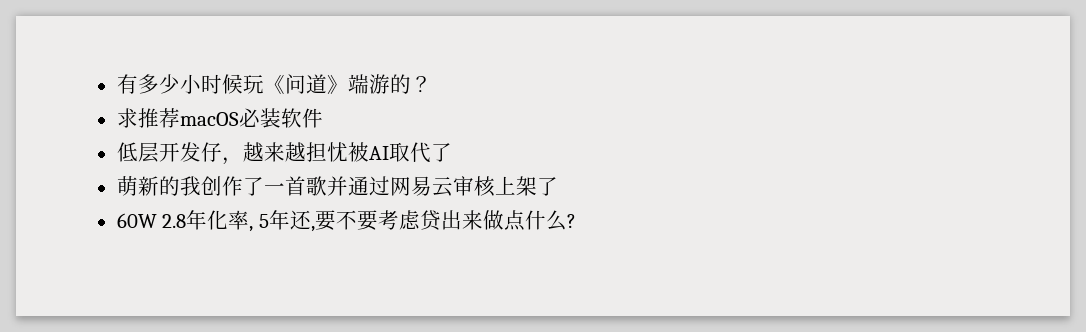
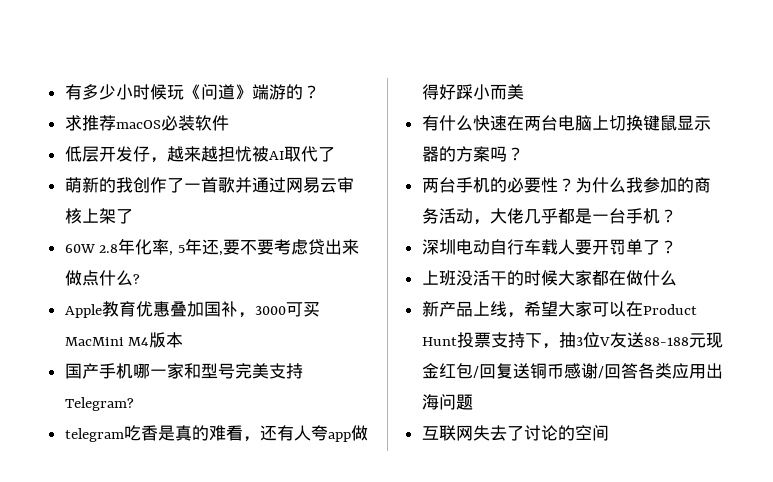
+ Apple教育优惠叠加国补，3000可买MacMini M4版本
+ 国产手机哪一家和型号完美支持Telegram?
+ telegram吃香是真的难看，还有人夸app做得好踩小而美
+ 有什么快速在两台电脑上切换键鼠显示器的方案吗？
+ 两台手机的必要性？为什么我参加的商务活动，大佬几乎都是一台手机？
+ 深圳电动自行车载人要开罚单了？
+ 上班没活干的时候大家都在做什么
+ 新产品上线，希望大家可以在Product Hunt投票支持下，抽3位V友送88-188元现金红包/回复送铜币感谢/回答各类应用出海问题
+ 互联网失去了讨论的空间

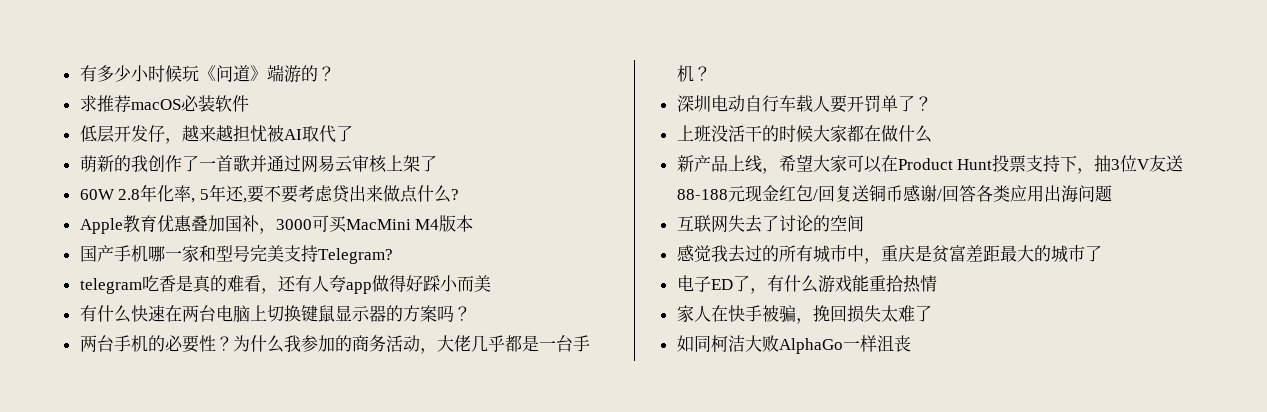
+ 感觉我去过的所有城市中，重庆是贫富差距最大的城市了
+ 电子ED了，有什么游戏能重拾热情
+ 家人在快手被骗，挽回损失太难了
+ 如同柯洁大败AlphaGo一样沮丧

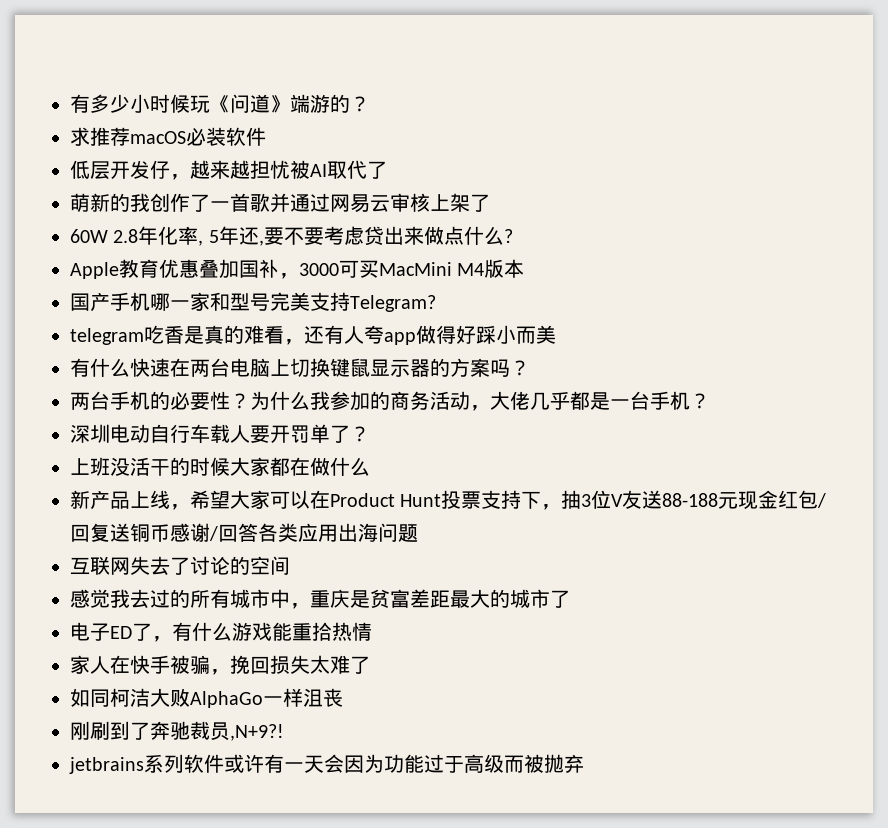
+ 刚刷到了奔驰裁员,N+9?!
+ jetbrains系列软件或许有一天会因为功能过于高级而被抛弃

